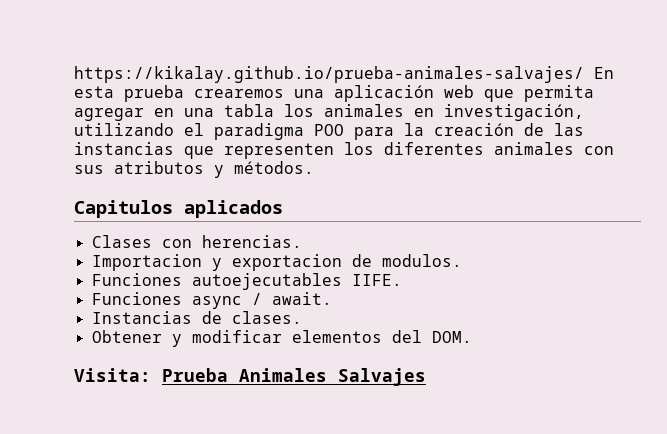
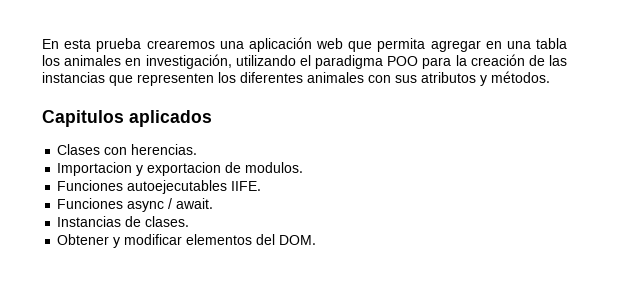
- https://kikalay.github.io/prueba-animales-salvajes/ En esta prueba crearemos una aplicación web que permita agregar en una tabla los animales en investigación, utilizando el paradigma POO para la creación de las instancias que representen los diferentes animales con sus atributos y métodos.
+ En esta prueba crearemos una aplicación web que permita agregar en una tabla los animales en investigación, utilizando el paradigma POO para la creación de las instancias que representen los diferentes animales con sus atributos y métodos.
- Visita: Prueba Animales Salvajes

